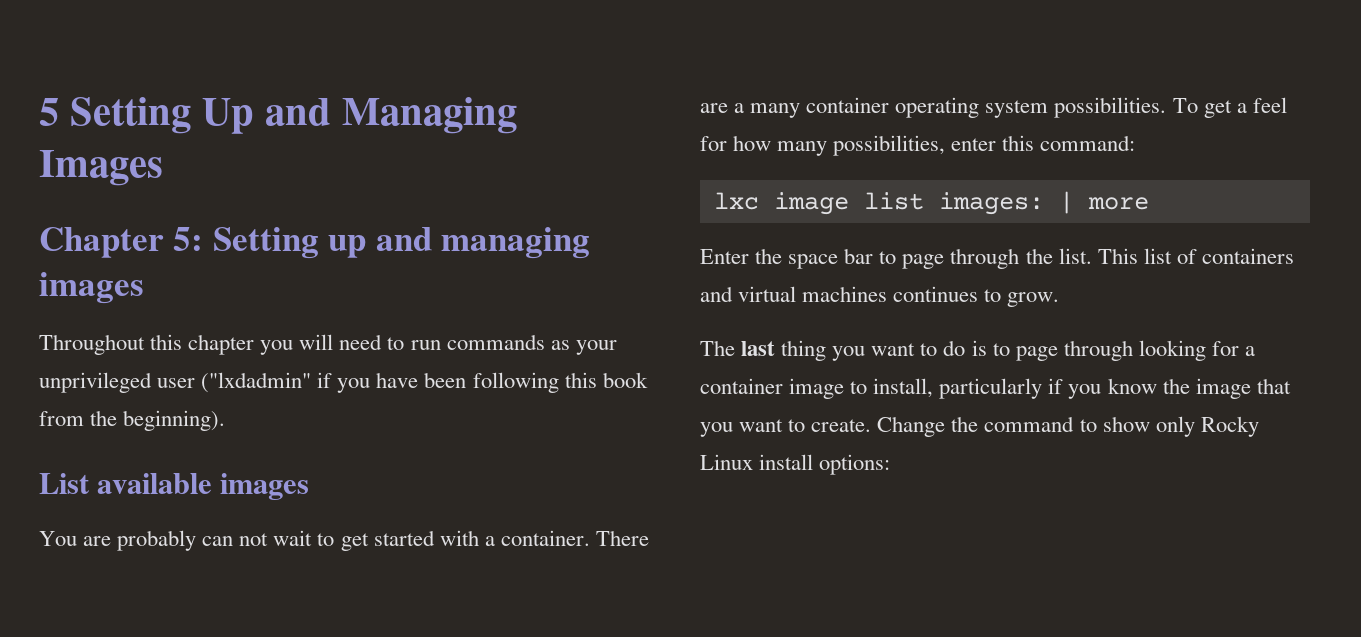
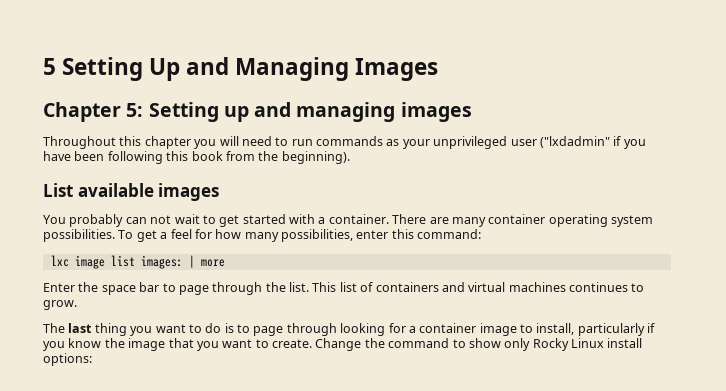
- You are probably can not wait to get started with a container.
+ You probably can not wait to get started with a container.
- There are a many container operating system possibilities.
+ There are many container operating system possibilities.

